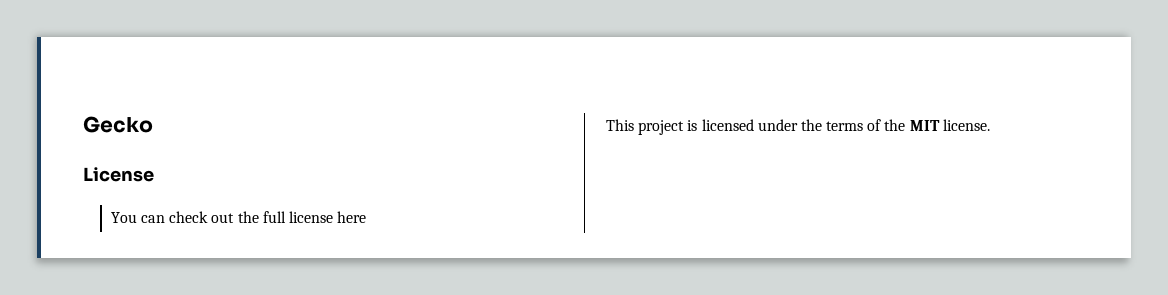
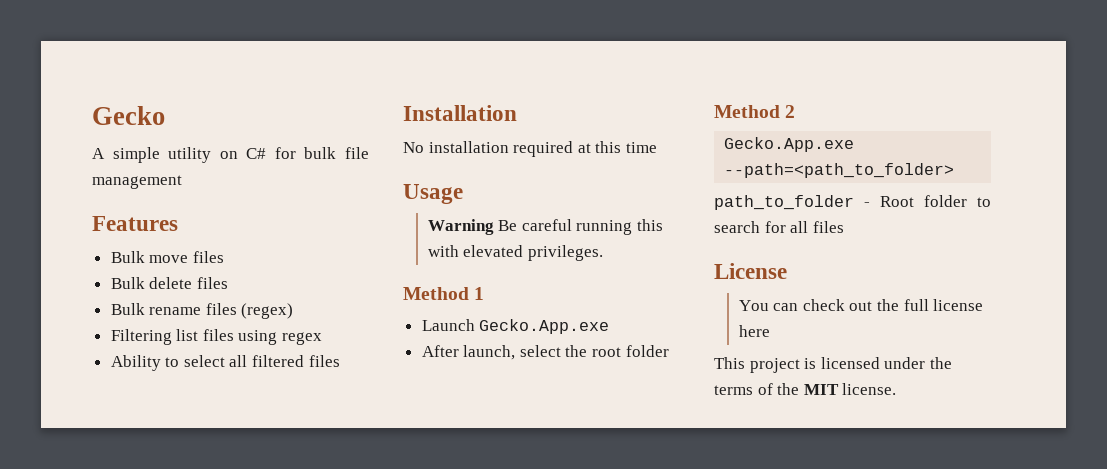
+ A simple utility on C# for bulk file management
+ Features
+ Bulk move files
+ Bulk delete files
+ Bulk rename files (regex)
+ Filtering list files using regex
+ Ability to select all filtered files
+ Installation
+ No installation required at this time
+ Usage
+ Warning Be careful running this with elevated privileges.
+ Method 1
+ Launch Gecko.App.exe
+ After launch, select the root folder
+ Method 2
+ Gecko.App.exe --path=<path_to_folder>
+ path_to_folder - Root folder to search for all files

